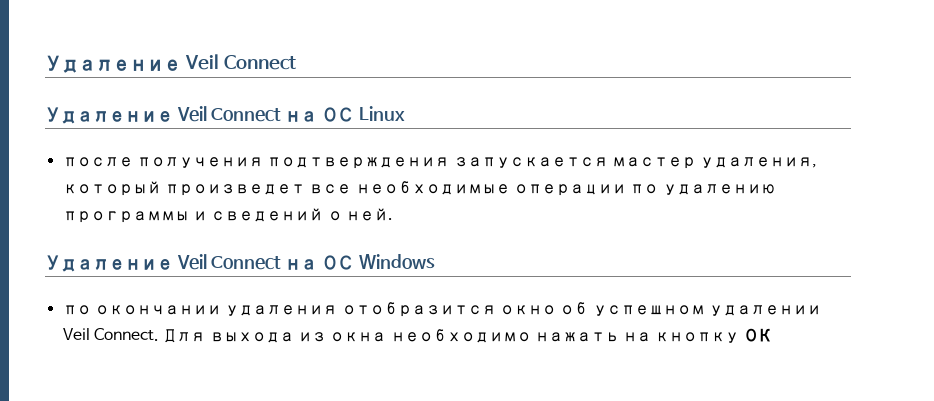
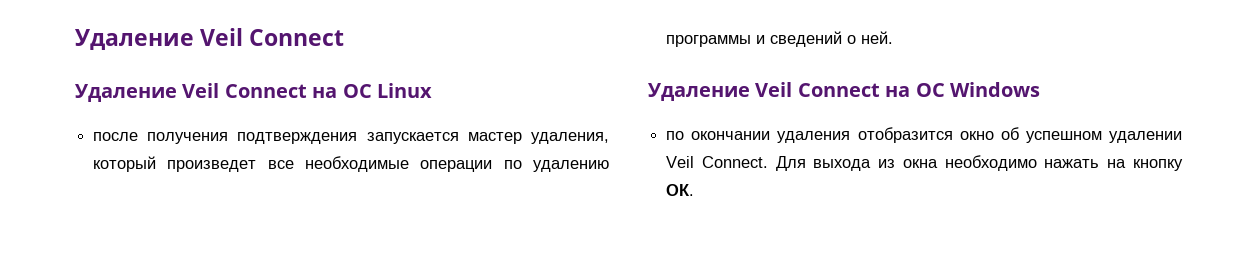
- Для выхода из окна необходимо нажать на кнопку ОК
+ Для выхода из окна необходимо нажать на кнопку ОК.

